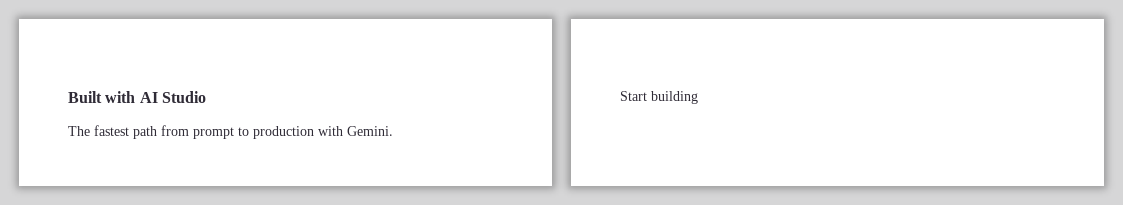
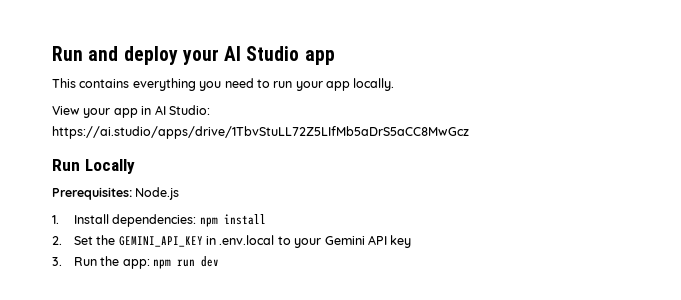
- Built with AI Studio
- The fastest path from prompt to production with Gemini.
- Start building
+ Run and deploy your AI Studio app
+ This contains everything you need to run your app locally.
+ View your app in AI Studio: https://ai.studio/apps/drive/1TbvStuLL72Z5LIfMb5aDrS5aCC8MwGcz
+ Run Locally
+ Prerequisites: Node.js
+ 1. Install dependencies: npm install
+ 2. Set the GEMINI_API_KEY in .env.local to your Gemini API key
+ 3. Run the app: npm run dev

